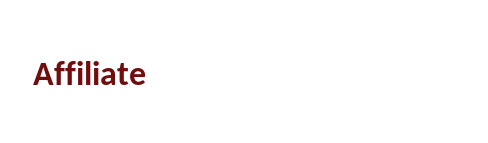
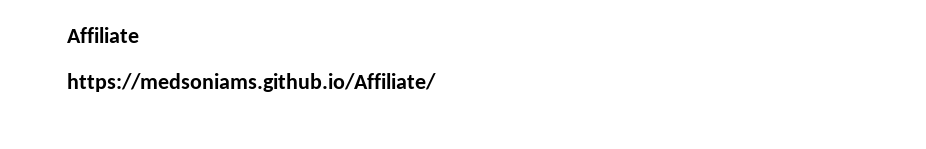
+ https://medsoniams.github.io/Affiliate/

